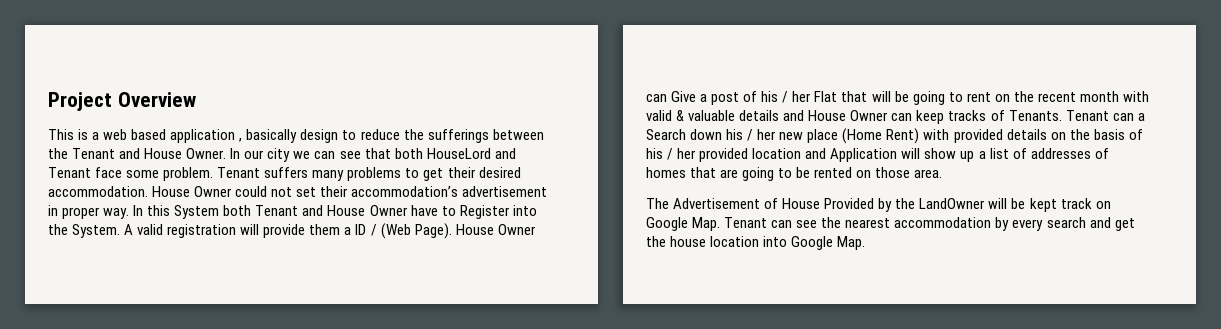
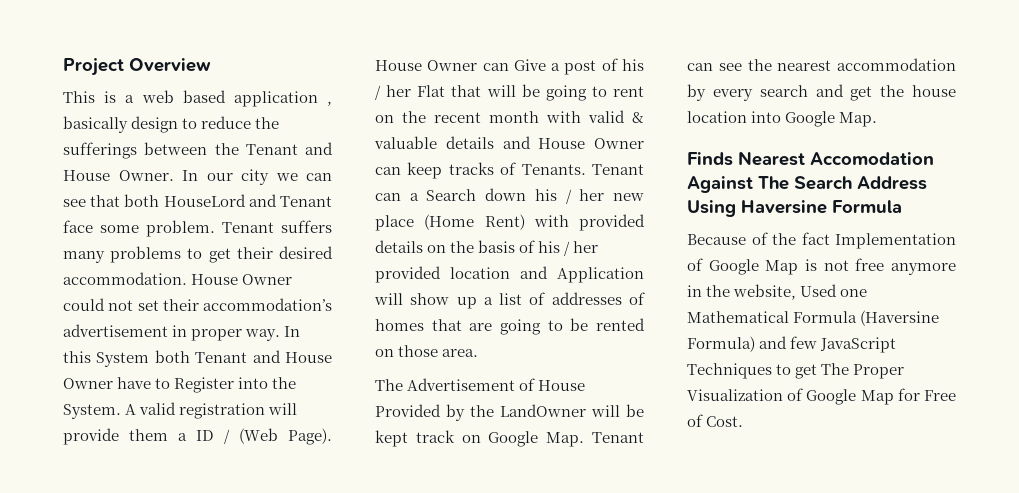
+ Finds Nearest Accomodation Against The Search Address Using Haversine Formula
+ Because of the fact Implementation of Google Map is not free anymore in the website, Used one Mathematical Formula (Haversine Formula) and few JavaScript Techniques to get The Proper Visualization of Google Map for Free of Cost.

